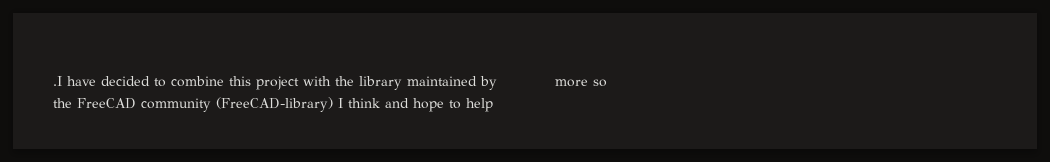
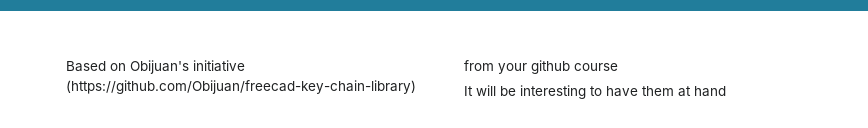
- .I have decided to combine this project with the library maintained by the FreeCAD community (FreeCAD-library) I think and hope to help more so
+ Based on Obijuan's initiative (https://github.com/Obijuan/freecad-key-chain-library) from your github course
+ It will be interesting to have them at hand

